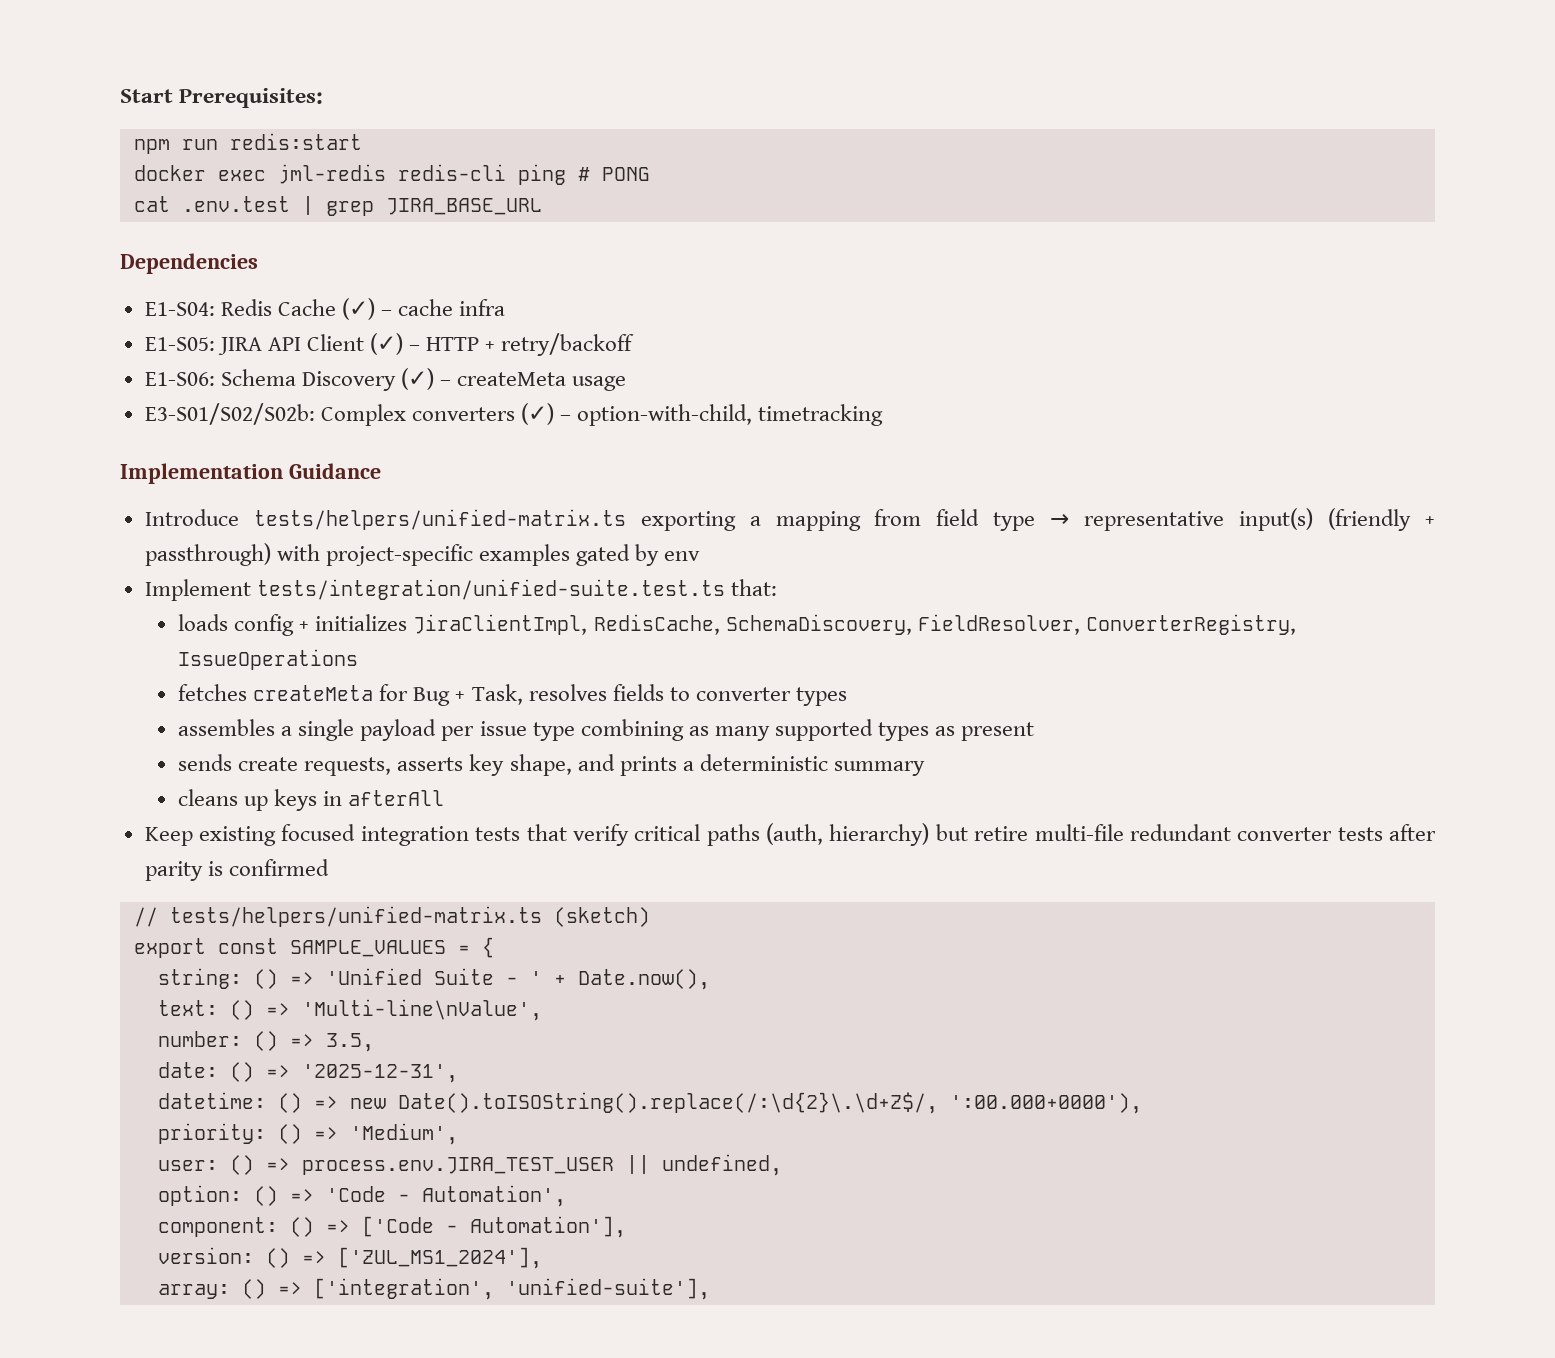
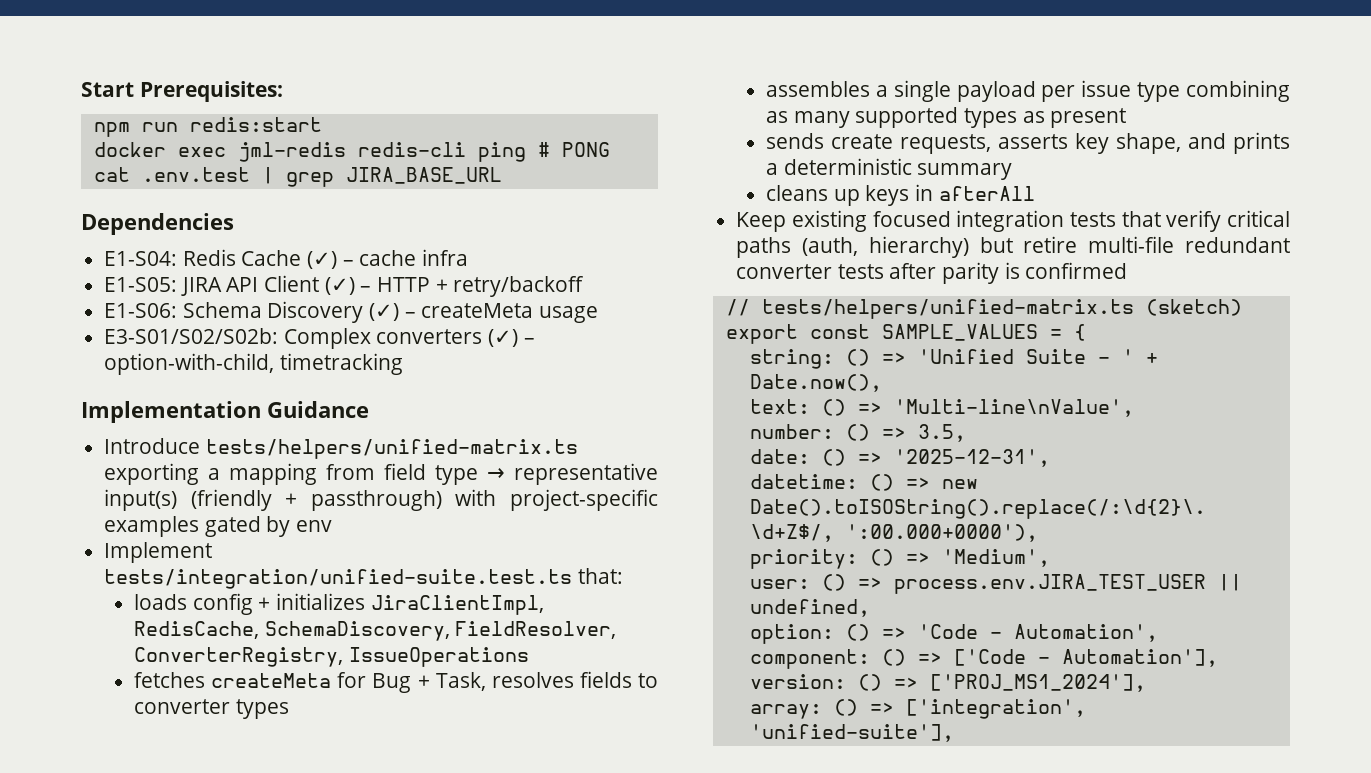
- version: () => ['ZUL_MS1_2024'],
+ version: () => ['PROJ_MS1_2024'],

